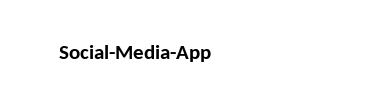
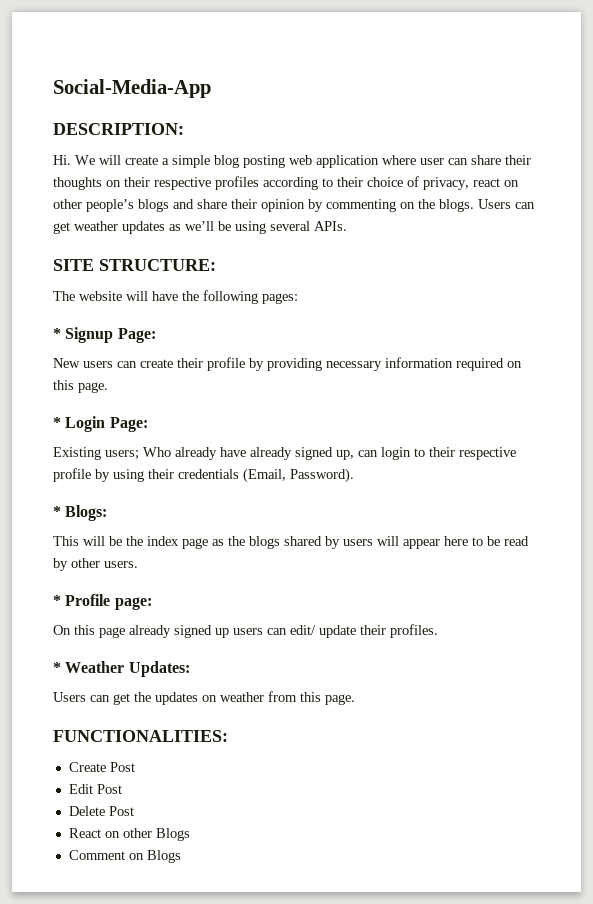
+ DESCRIPTION:
+ Hi. We will create a simple blog posting web application where user can share their thoughts on their respective profiles according to their choice of privacy, react on other people’s blogs and share their opinion by commenting on the blogs. Users can get weather updates as we’ll be using several APIs.
+ SITE STRUCTURE:
+ The website will have the following pages:
+ * Signup Page:
+ New users can create their profile by providing necessary information required on this page.
+ * Login Page:
+ Existing users; Who already have already signed up, can login to their respective profile by using their credentials (Email, Password).
+ * Blogs:
+ This will be the index page as the blogs shared by users will appear here to be read by other users.
+ * Profile page:
+ On this page already signed up users can edit/ update their profiles.
+ * Weather Updates:
+ Users can get the updates on weather from this page.
+ FUNCTIONALITIES:
+ Create Post
+ Edit Post
+ Delete Post
+ React on other Blogs
+ Comment on Blogs

